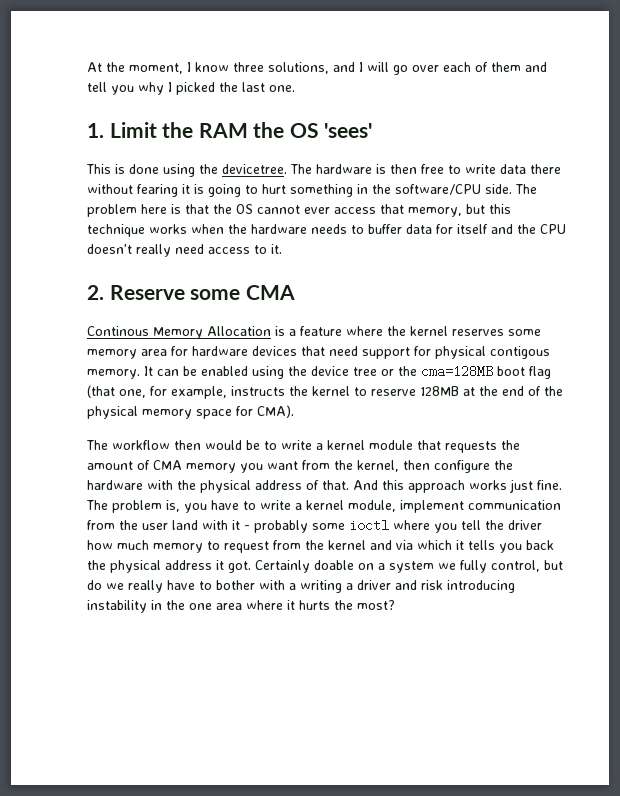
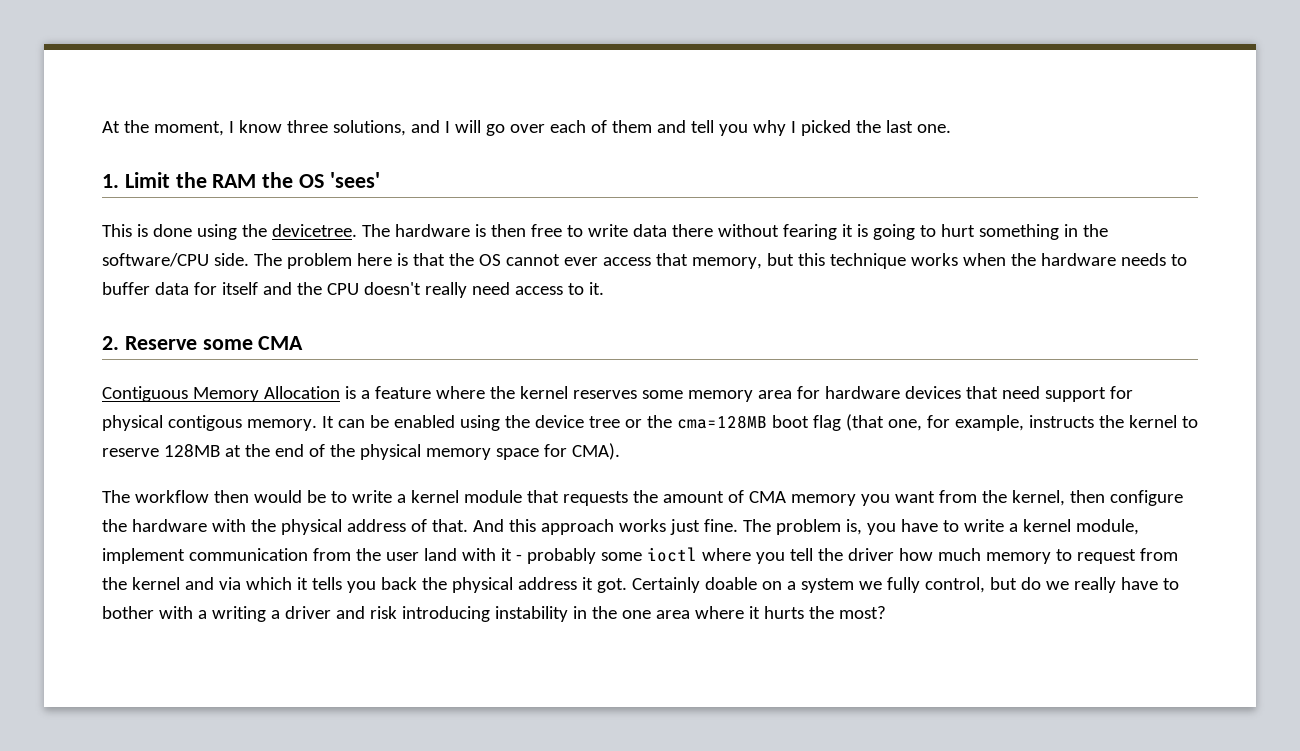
- Continous Memory Allocation is a feature where the kernel reserves some memory area for hardware devices that need support for physical contigous memory.
+ Contiguous Memory Allocation is a feature where the kernel reserves some memory area for hardware devices that need support for physical contigous memory.

